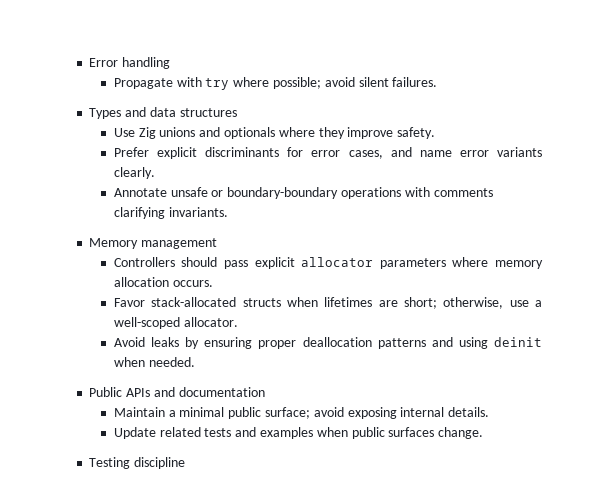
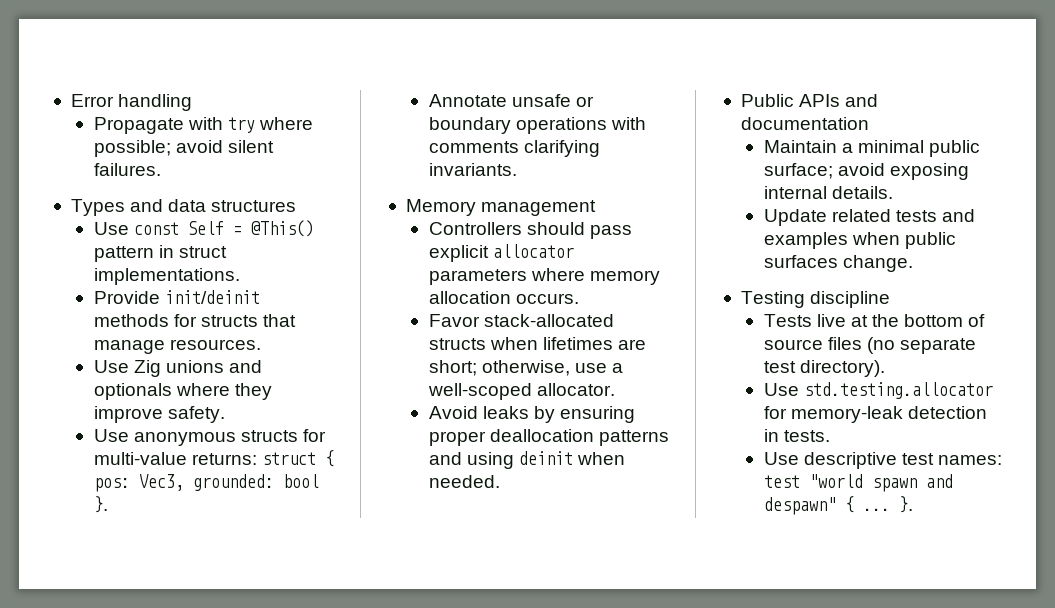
+ Use const Self = @This() pattern in struct implementations.
+ Provide init/deinit methods for structs that manage resources.
- Prefer explicit discriminants for error cases, and name error variants clearly.
+ Use anonymous structs for multi-value returns: struct { pos: Vec3, grounded: bool }.
- Annotate unsafe or boundary-boundary operations with comments clarifying invariants.
+ Annotate unsafe or boundary operations with comments clarifying invariants.
+ Tests live at the bottom of source files (no separate test directory).
+ Use std.testing.allocator for memory-leak detection in tests.
+ Use descriptive test names: test "world spawn and despawn" { ... }.

